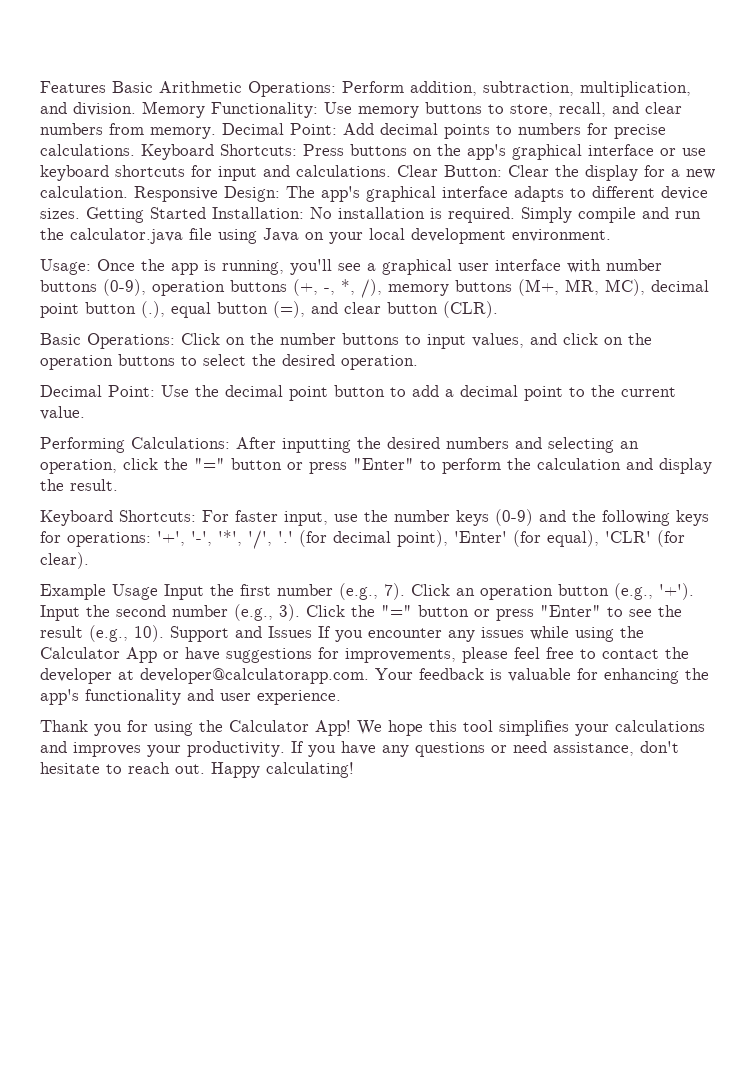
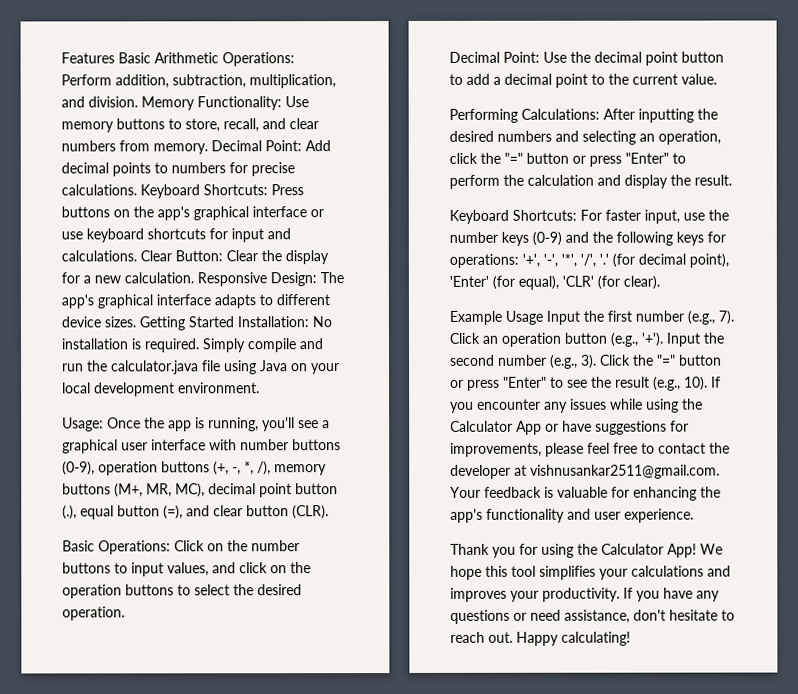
- Support and Issues If you encounter any issues while using the Calculator App or have suggestions for improvements, please feel free to contact the developer at developer@calculatorapp.com. Your feedback is valuable for enhancing the app's functionality and user experience.
+ If you encounter any issues while using the Calculator App or have suggestions for improvements, please feel free to contact the developer at vishnusankar2511@gmail.com. Your feedback is valuable for enhancing the app's functionality and user experience.

